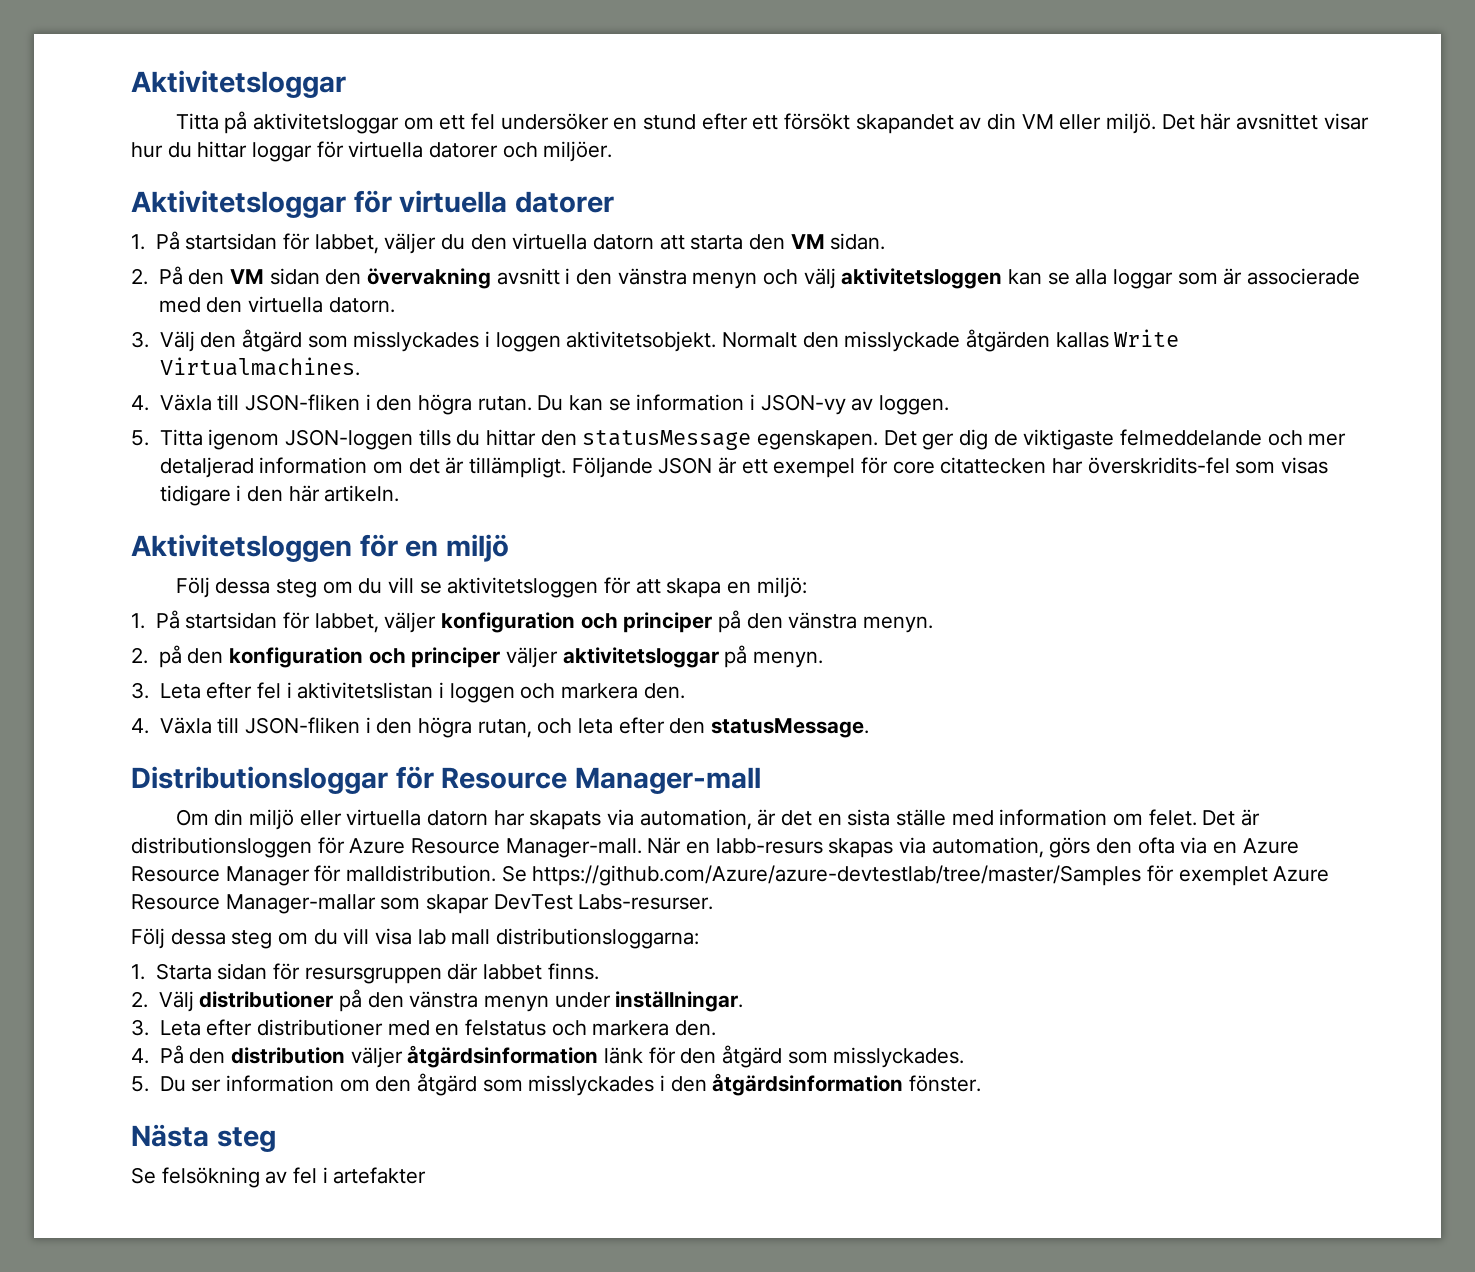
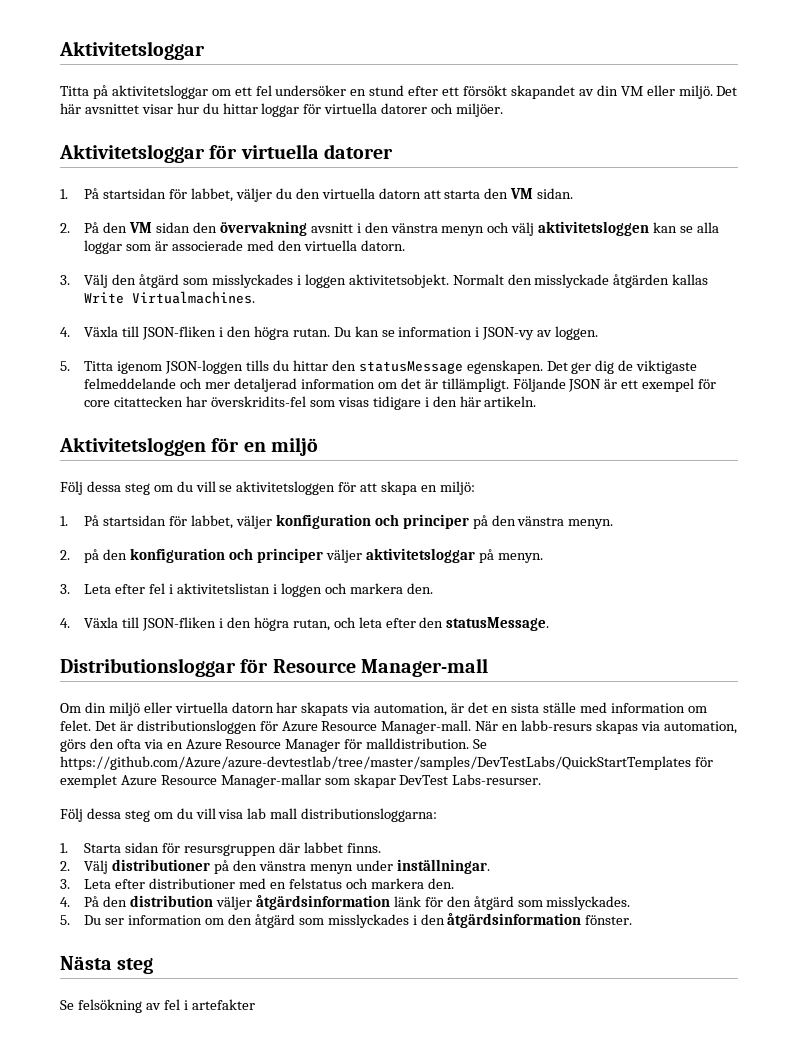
- Se https://github.com/Azure/azure-devtestlab/tree/master/Samples för exemplet Azure Resource Manager-mallar som skapar DevTest Labs-resurser.
+ Se https://github.com/Azure/azure-devtestlab/tree/master/samples/DevTestLabs/QuickStartTemplates för exemplet Azure Resource Manager-mallar som skapar DevTest Labs-resurser.

